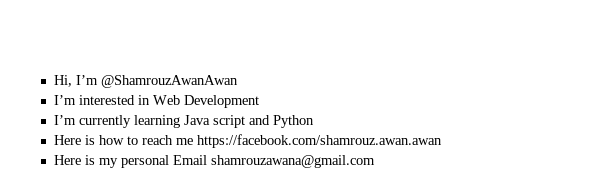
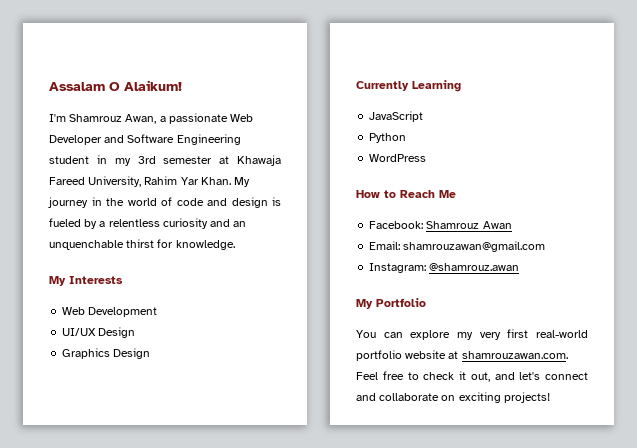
- Hi, I’m @ShamrouzAwanAwan
- I’m interested in Web Development
- I’m currently learning Java script and Python
- Here is how to reach me https://facebook.com/shamrouz.awan.awan
- Here is my personal Email shamrouzawana@gmail.com
+ Assalam O Alaikum!
+ I'm Shamrouz Awan, a passionate Web Developer and Software Engineering student in my 3rd semester at Khawaja Fareed University, Rahim Yar Khan. My journey in the world of code and design is fueled by a relentless curiosity and an unquenchable thirst for knowledge.
+ My Interests
+ Web Development
+ UI/UX Design
+ Graphics Design
+ Currently Learning
+ JavaScript
+ Python
+ WordPress
+ How to Reach Me
+ Facebook: Shamrouz Awan
+ Email: shamrouzawan@gmail.com
+ Instagram: @shamrouz.awan
+ My Portfolio
+ You can explore my very first real-world portfolio website at shamrouzawan.com. Feel free to check it out, and let's connect and collaborate on exciting projects!

